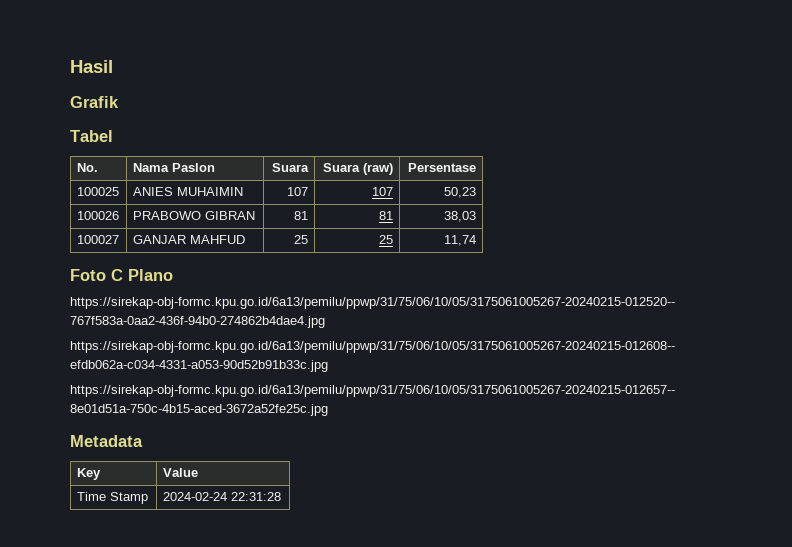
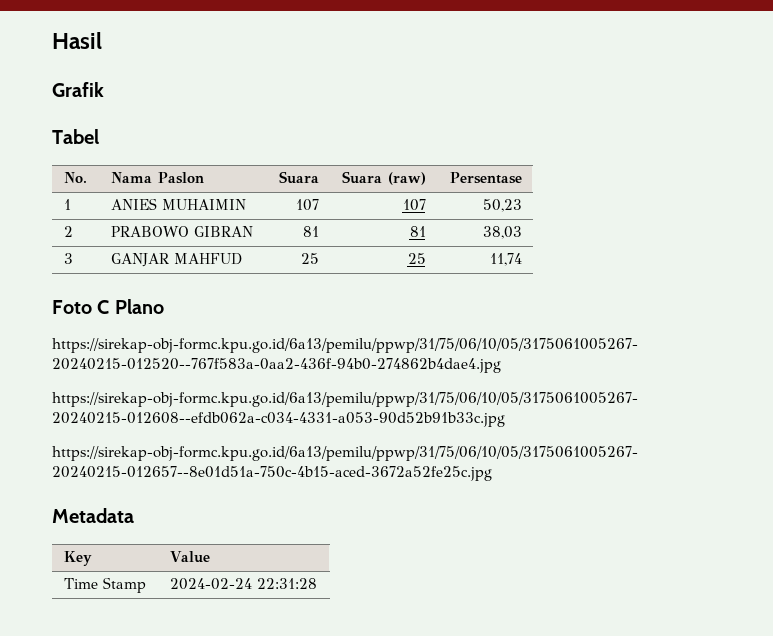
- 100025 | ANIES MUHAIMIN | 107 | 107 | 50,23
+ 1 | ANIES MUHAIMIN | 107 | 107 | 50,23
- 100026 | PRABOWO GIBRAN | 81 | 81 | 38,03
+ 2 | PRABOWO GIBRAN | 81 | 81 | 38,03
- 100027 | GANJAR MAHFUD | 25 | 25 | 11,74
+ 3 | GANJAR MAHFUD | 25 | 25 | 11,74

